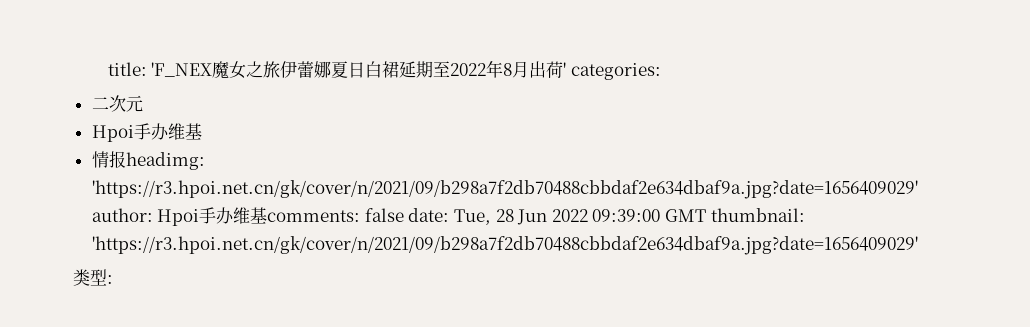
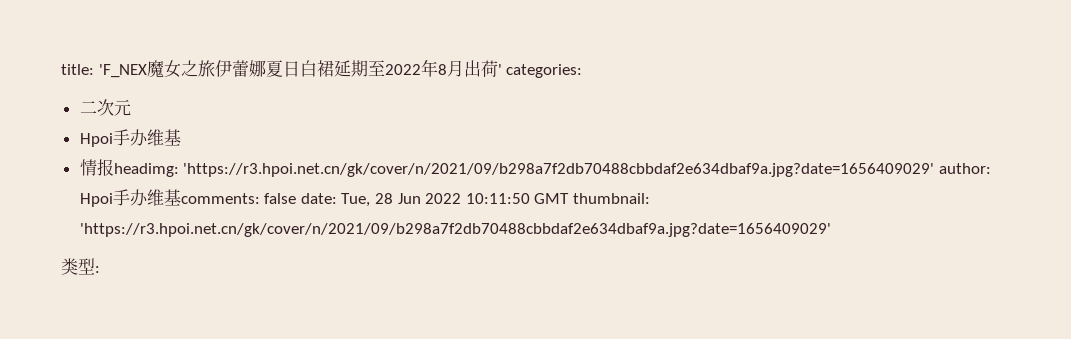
- 情报headimg: 'https://r3.hpoi.net.cn/gk/cover/n/2021/09/b298a7f2db70488cbbdaf2e634dbaf9a.jpg?date=1656409029' author: Hpoi手办维基comments: false date: Tue, 28 Jun 2022 09:39:00 GMT thumbnail: 'https://r3.hpoi.net.cn/gk/cover/n/2021/09/b298a7f2db70488cbbdaf2e634dbaf9a.jpg?date=1656409029'
+ 情报headimg: 'https://r3.hpoi.net.cn/gk/cover/n/2021/09/b298a7f2db70488cbbdaf2e634dbaf9a.jpg?date=1656409029' author: Hpoi手办维基comments: false date: Tue, 28 Jun 2022 10:11:50 GMT thumbnail: 'https://r3.hpoi.net.cn/gk/cover/n/2021/09/b298a7f2db70488cbbdaf2e634dbaf9a.jpg?date=1656409029'

